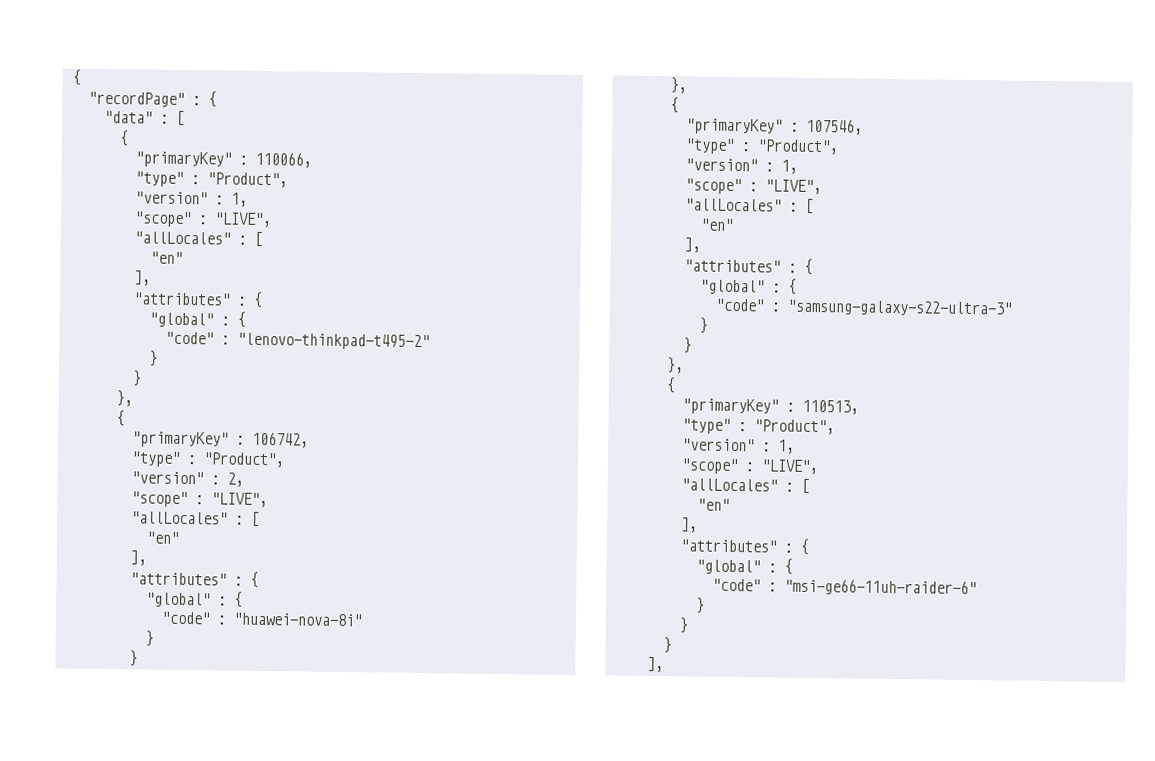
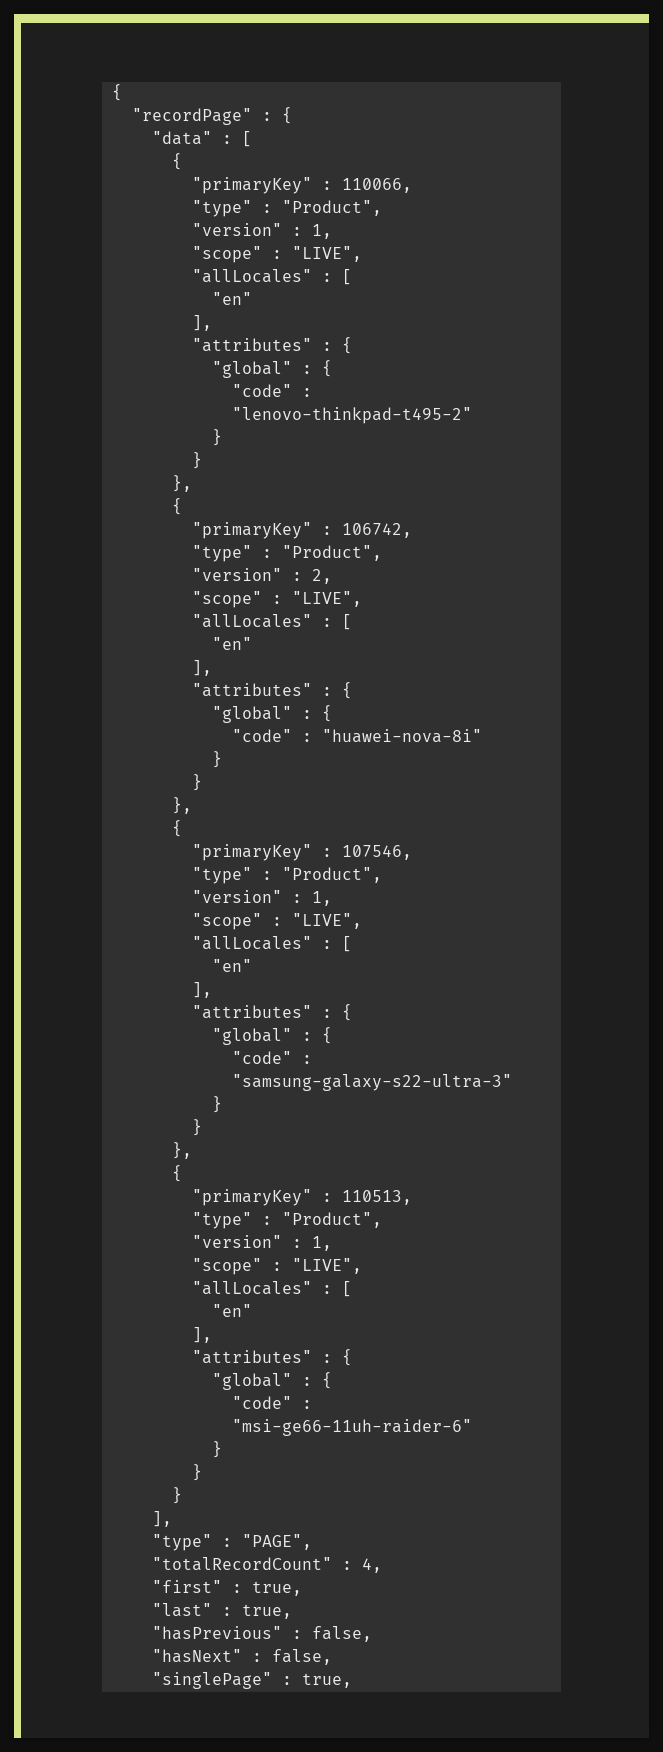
+ "type" : "PAGE",
+ "totalRecordCount" : 4,
+ "first" : true,
+ "last" : true,
+ "hasPrevious" : false,
+ "hasNext" : false,
+ "singlePage" : true,

